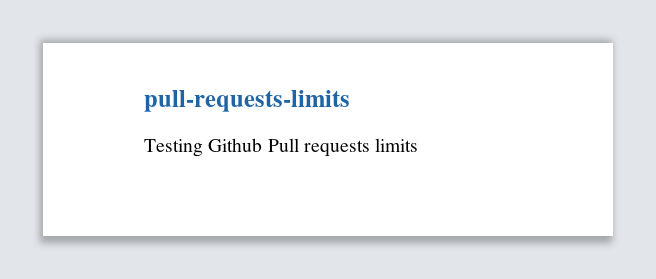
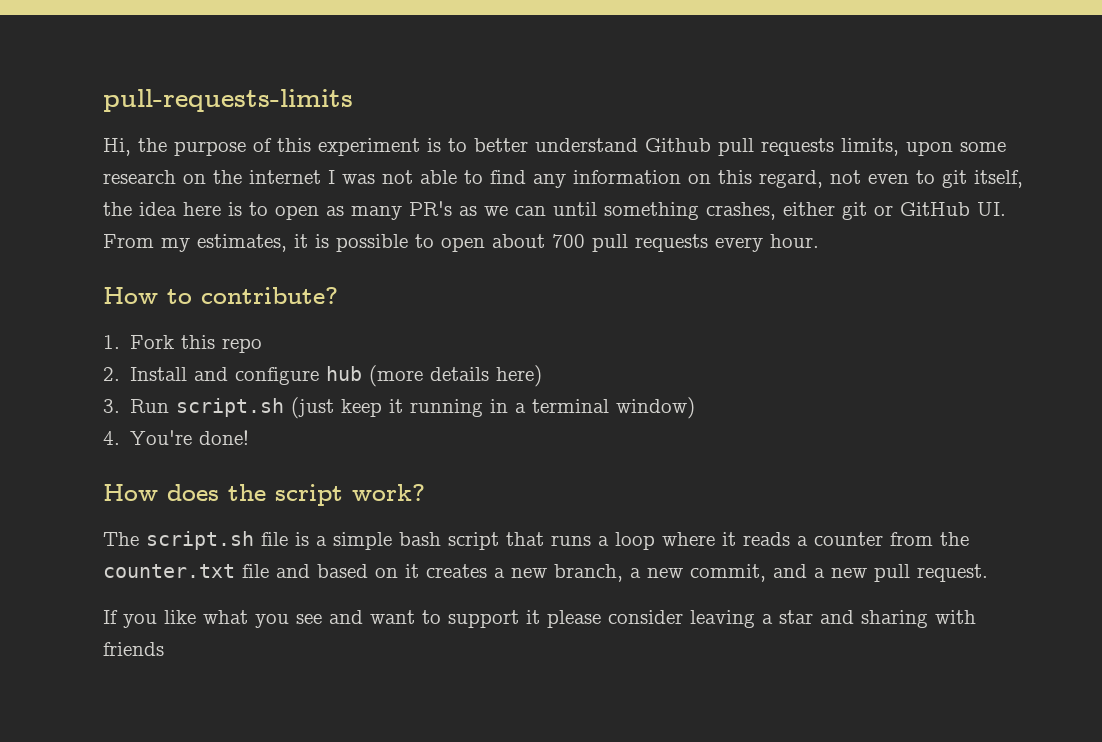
- Testing Github Pull requests limits
+ Hi, the purpose of this experiment is to better understand Github pull requests limits, upon some research on the internet I was not able to find any information on this regard, not even to git itself, the idea here is to open as many PR's as we can until something crashes, either git or GitHub UI. From my estimates, it is possible to open about 700 pull requests every hour.
+ How to contribute?
+ 1. Fork this repo
+ 2. Install and configure hub (more details here)
+ 3. Run script.sh (just keep it running in a terminal window)
+ 4. You're done!
+ How does the script work?
+ The script.sh file is a simple bash script that runs a loop where it reads a counter from the counter.txt file and based on it creates a new branch, a new commit, and a new pull request.
+ If you like what you see and want to support it please consider leaving a star and sharing with friends

